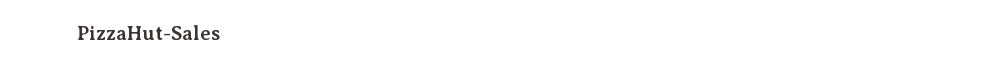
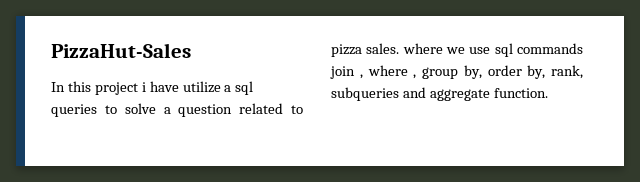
+ In this project i have utilize a sql queries to solve a question related to pizza sales. where we use sql commands join , where , group by, order by, rank, subqueries and aggregate function.

